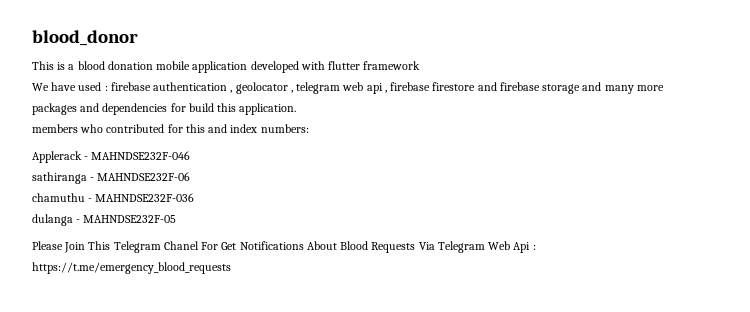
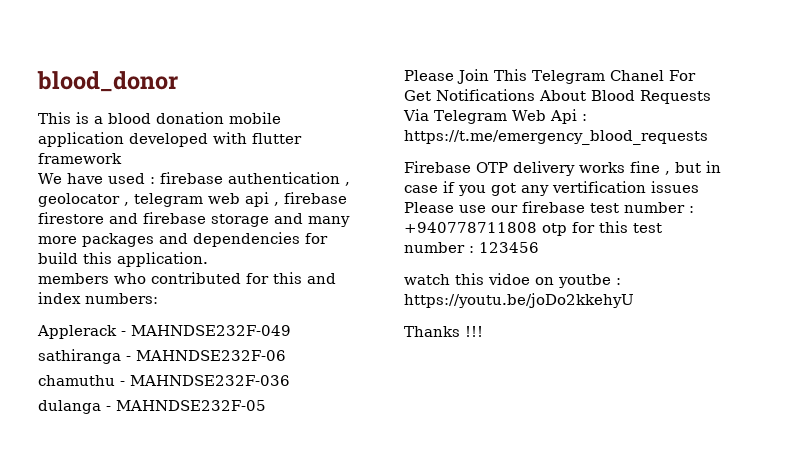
- Applerack - MAHNDSE232F-046
+ Applerack - MAHNDSE232F-049
+ Firebase OTP delivery works fine , but in case if you got any vertification issues Please use our firebase test number : +940778711808 otp for this test number : 123456
+ watch this vidoe on youtbe : https://youtu.be/joDo2kkehyU
+ Thanks !!!

